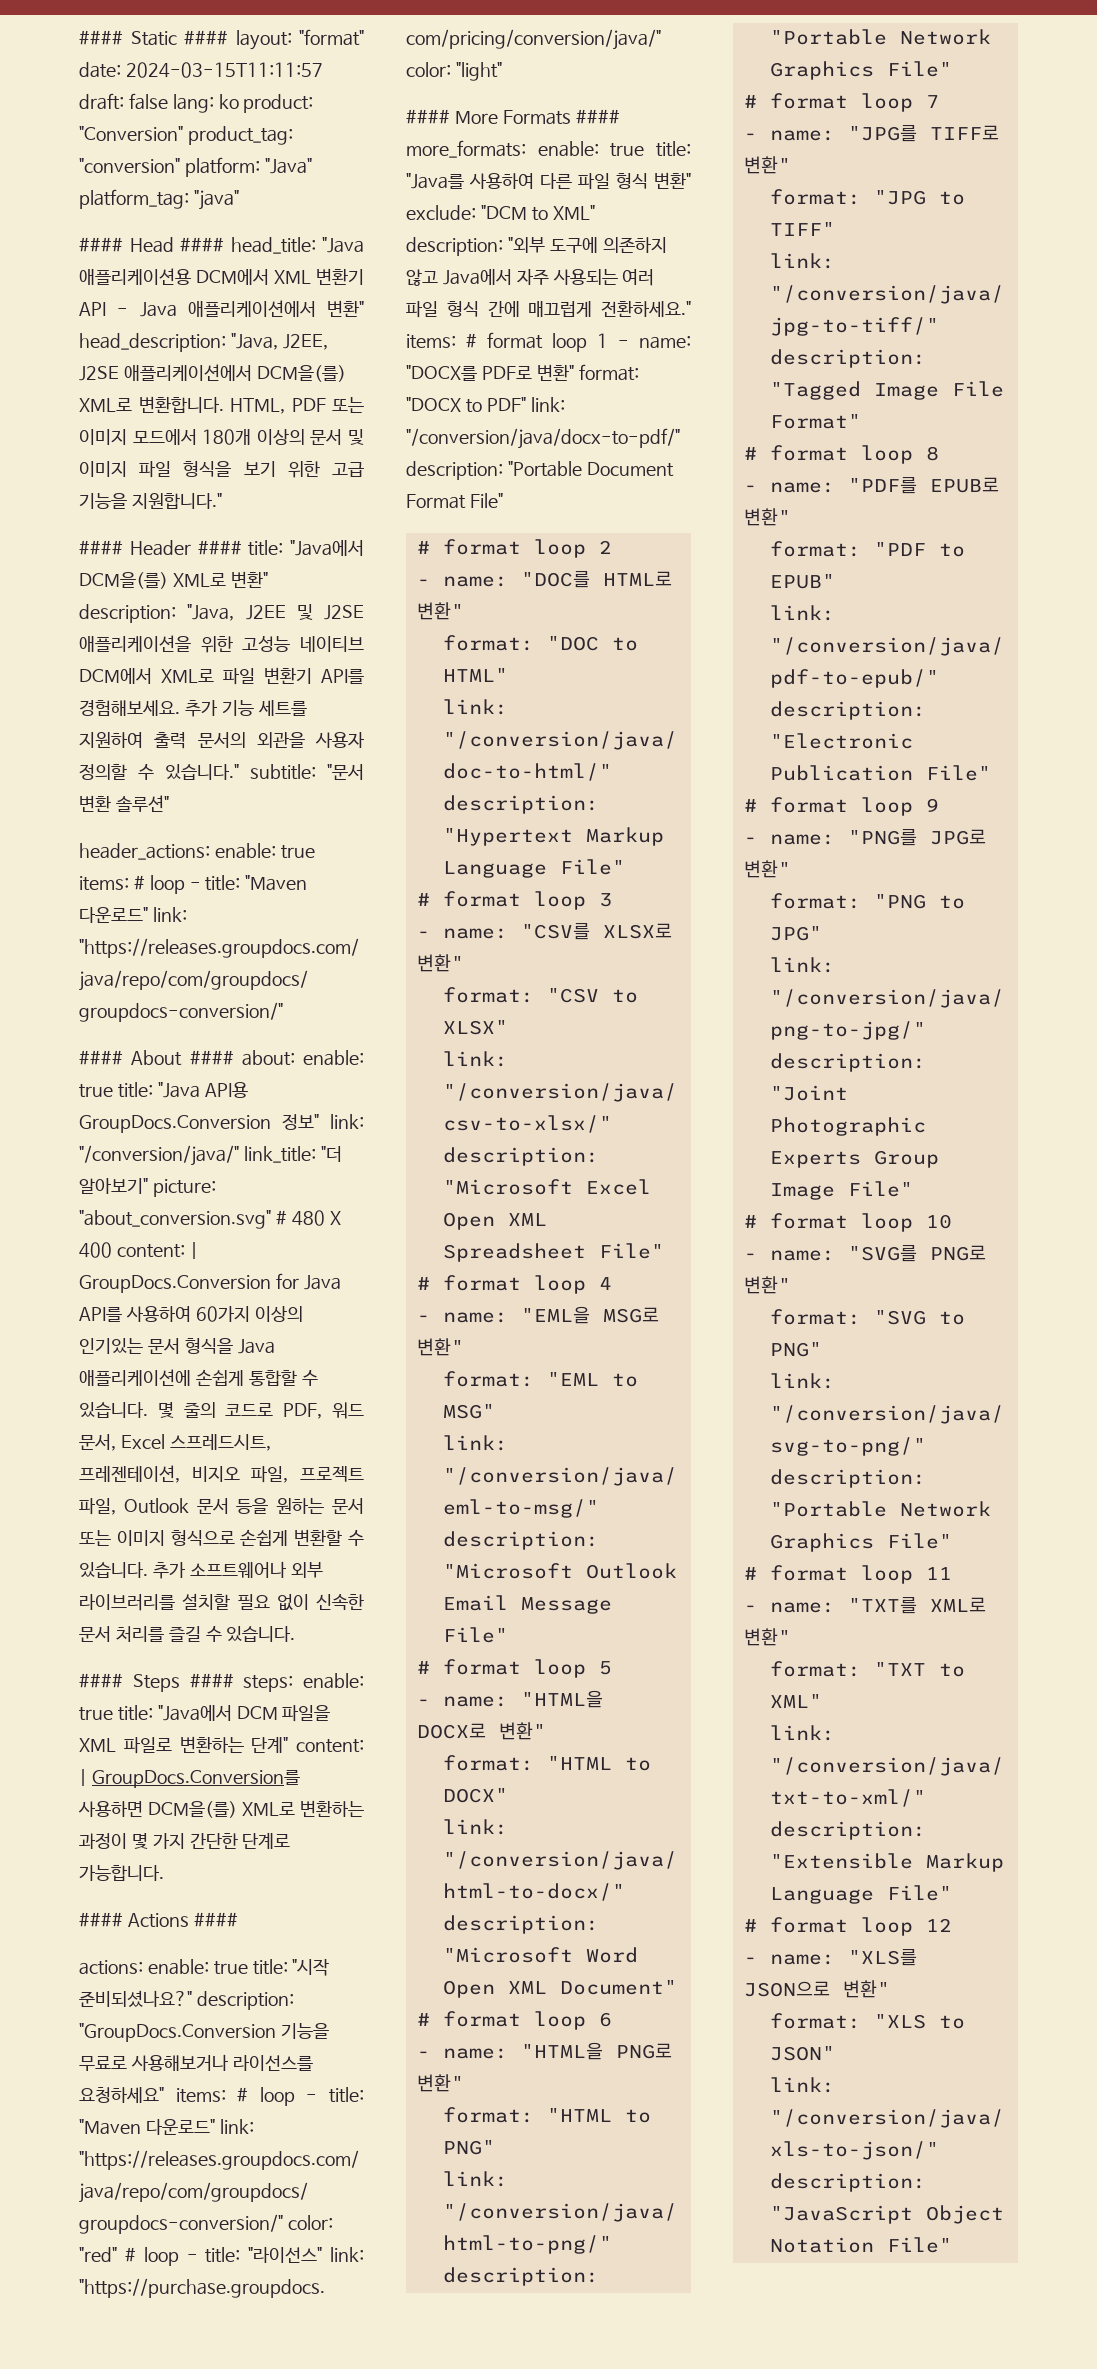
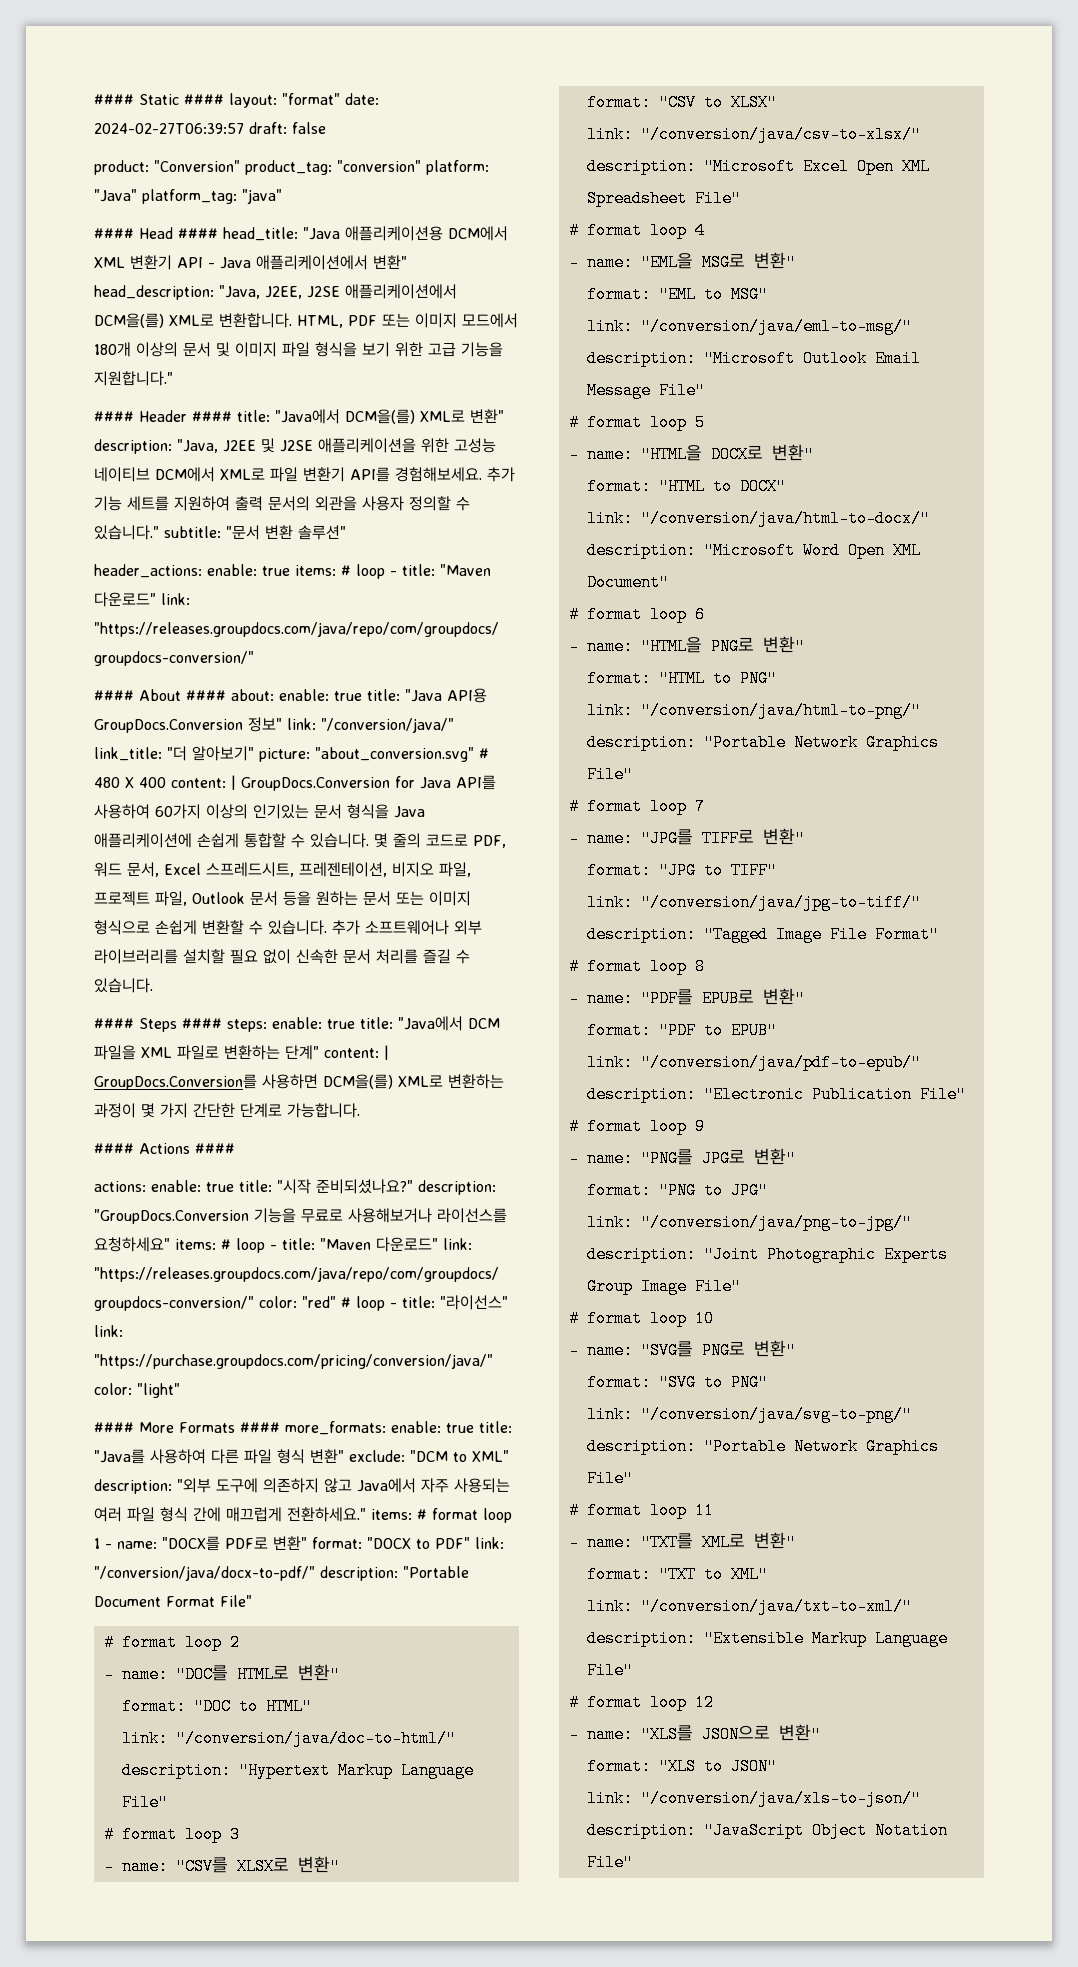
- #### Static #### layout: "format" date: 2024-03-15T11:11:57 draft: false lang: ko product: "Conversion" product_tag: "conversion" platform: "Java" platform_tag: "java"
+ #### Static #### layout: "format" date: 2024-02-27T06:39:57 draft: false
+ product: "Conversion" product_tag: "conversion" platform: "Java" platform_tag: "java"

